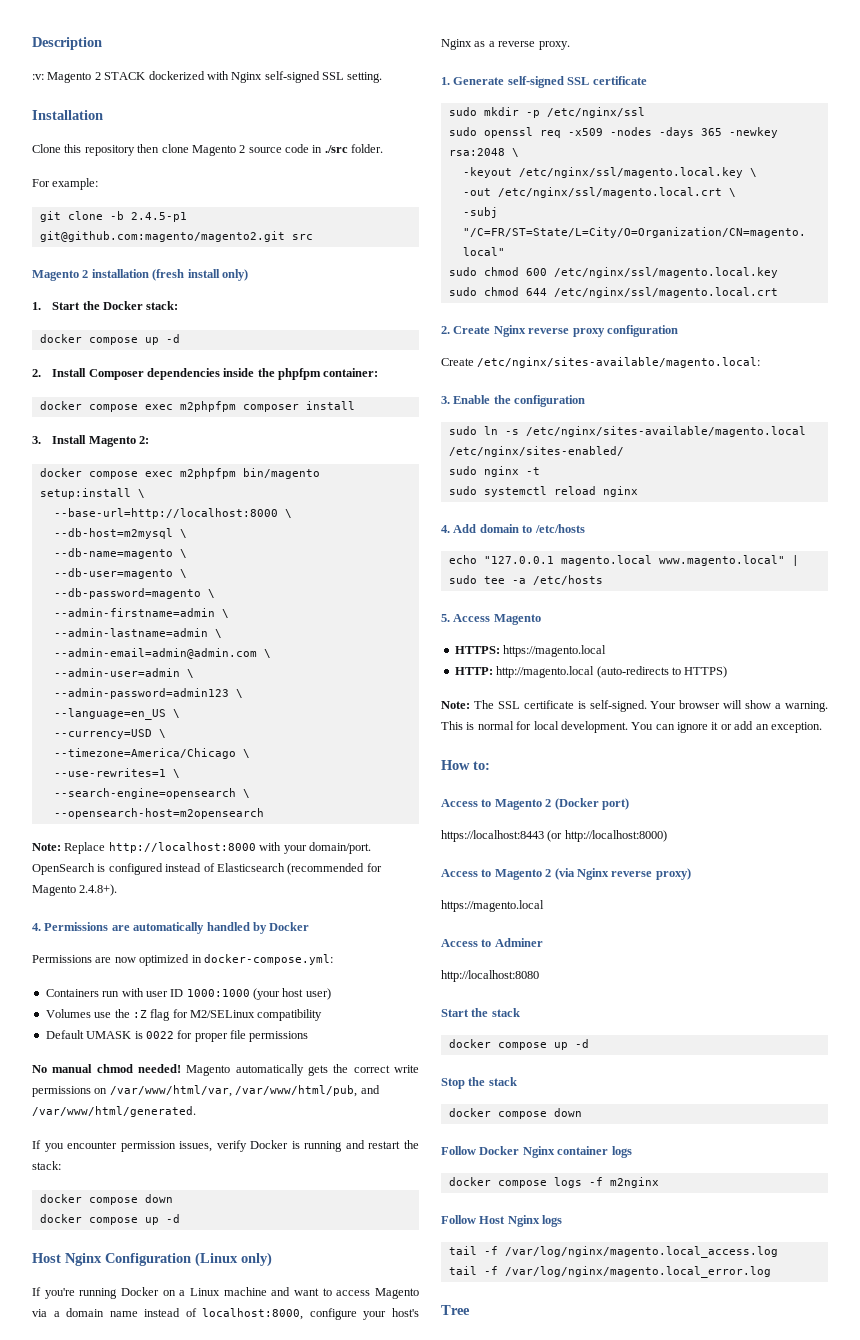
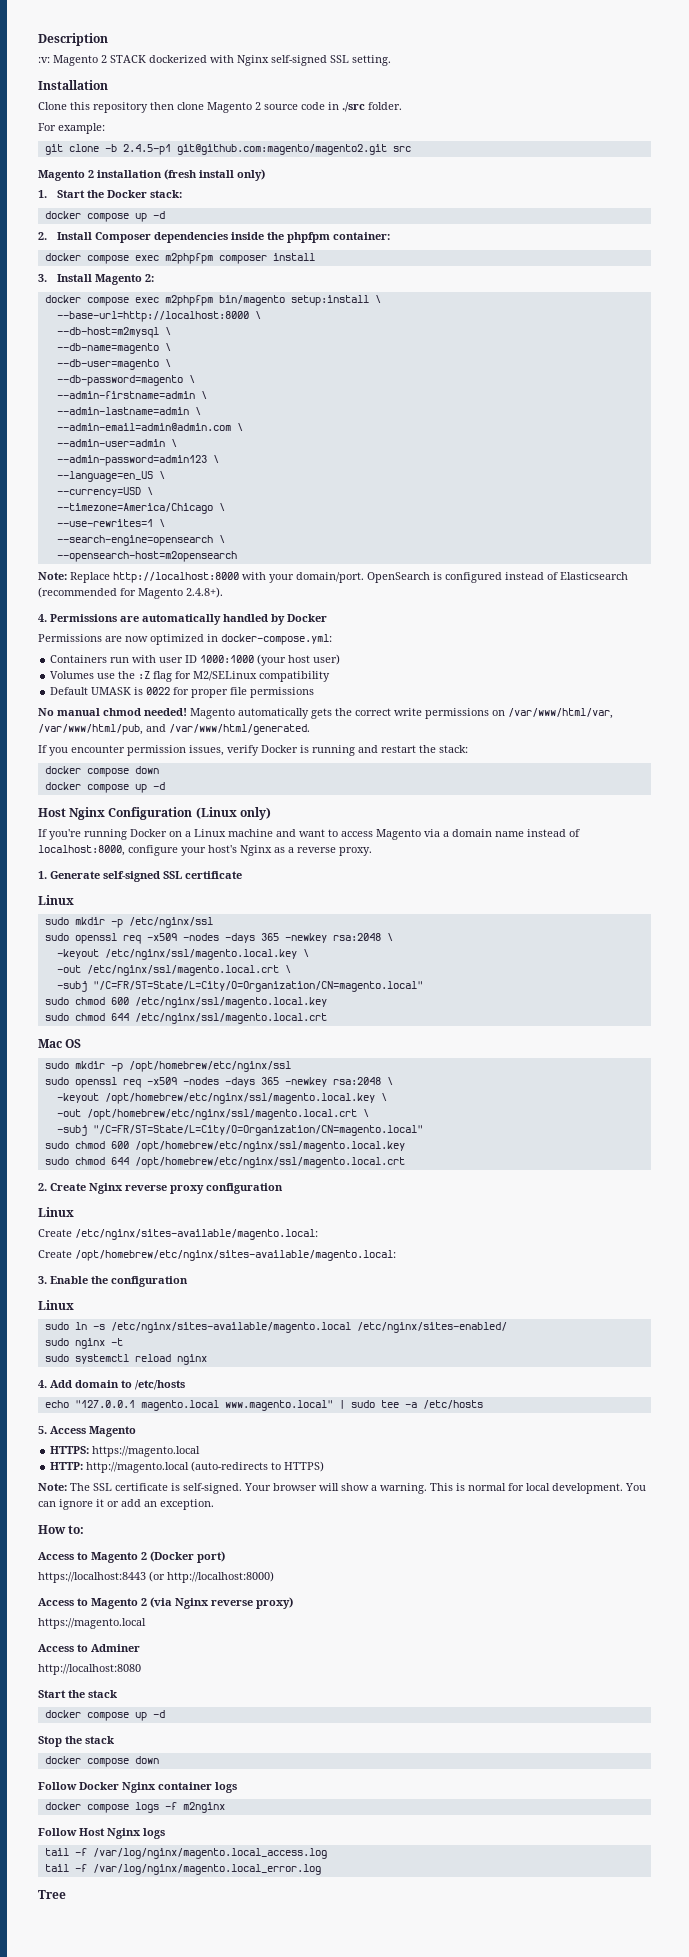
  1. Generate self-signed SSL certificate
+ Linux
+ Mac OS
+ sudo mkdir -p /opt/homebrew/etc/nginx/ssl
+ sudo openssl req -x509 -nodes -days 365 -newkey rsa:2048 \
+ -keyout /opt/homebrew/etc/nginx/ssl/magento.local.key \
+ -out /opt/homebrew/etc/nginx/ssl/magento.local.crt \
+ -subj "/C=FR/ST=State/L=City/O=Organization/CN=magento.local"
+ sudo chmod 600 /opt/homebrew/etc/nginx/ssl/magento.local.key
+ sudo chmod 644 /opt/homebrew/etc/nginx/ssl/magento.local.crt
  2. Create Nginx reverse proxy configuration
+ Linux
+ Create /opt/homebrew/etc/nginx/sites-available/magento.local:
  3. Enable the configuration
+ Linux

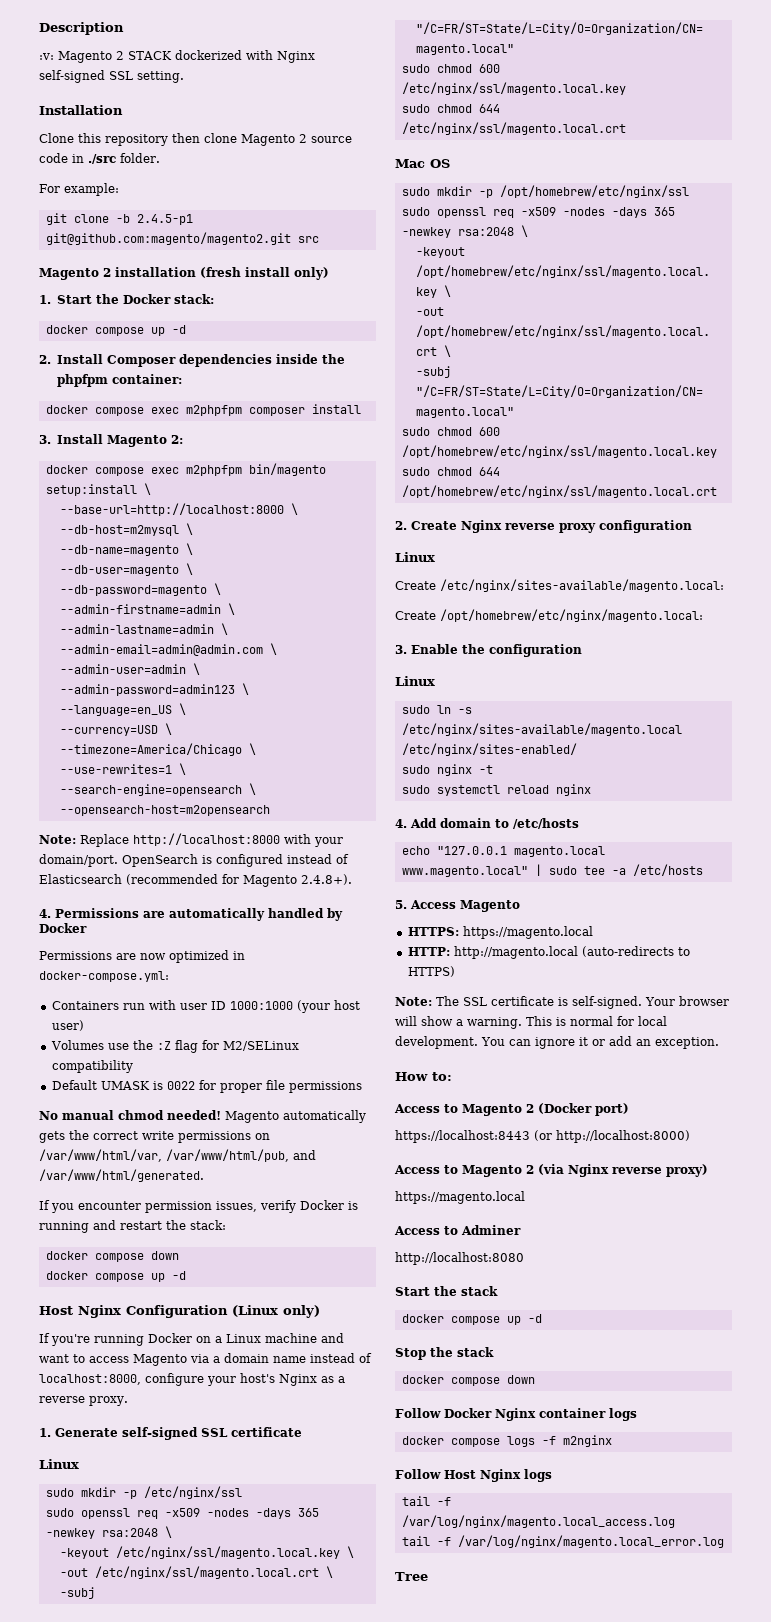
- Create /opt/homebrew/etc/nginx/sites-available/magento.local:
+ Create /opt/homebrew/etc/nginx/magento.local:

